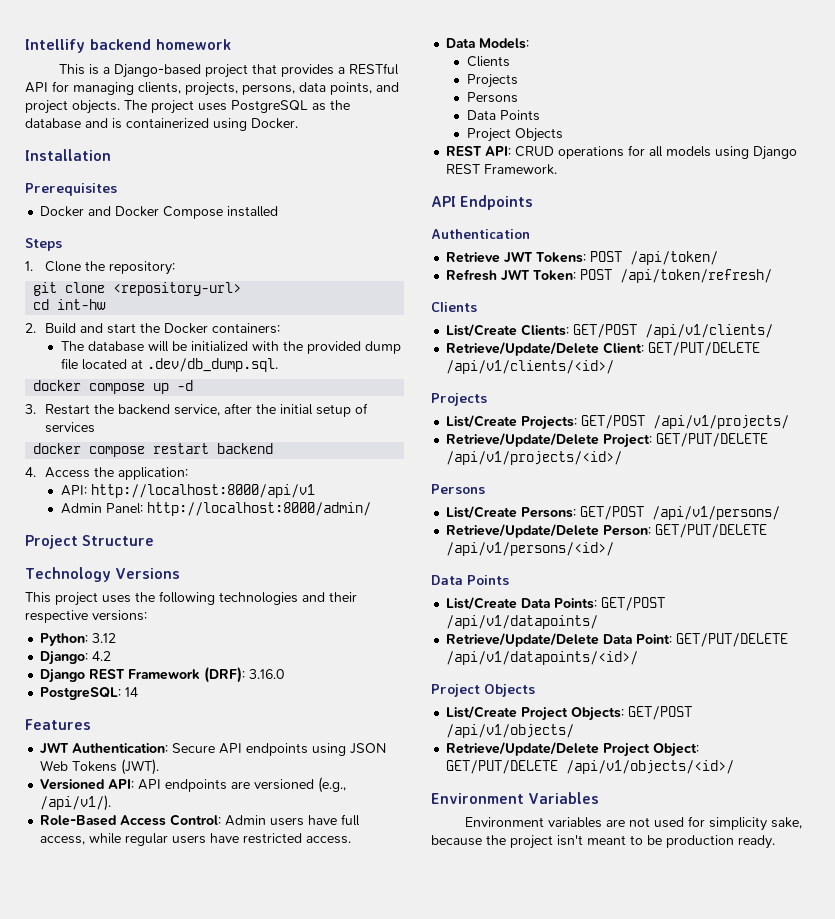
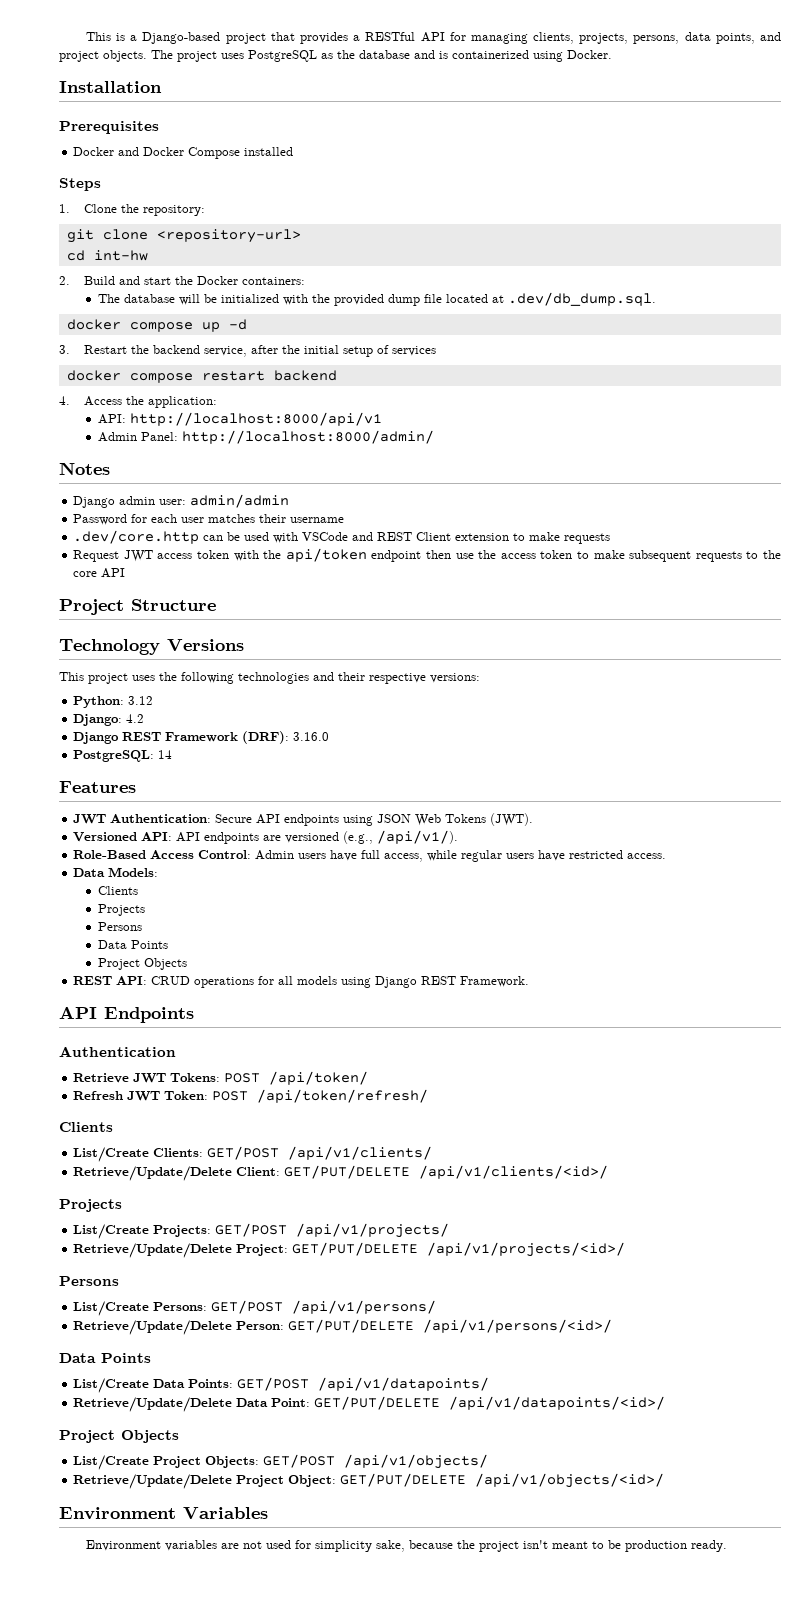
- Intellify backend homework
+ Notes
+ Django admin user: admin/admin
+ Password for each user matches their username
+ .dev/core.http can be used with VSCode and REST Client extension to make requests
+ Request JWT access token with the api/token endpoint then use the access token to make subsequent requests to the core API

